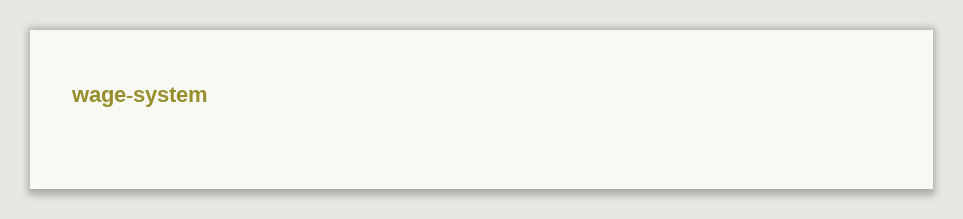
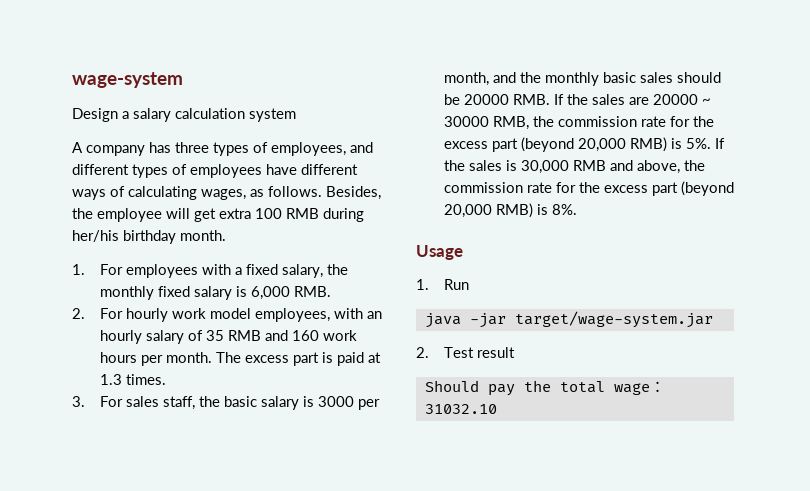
+ Design a salary calculation system
+ A company has three types of employees, and different types of employees have different ways of calculating wages, as follows. Besides, the employee will get extra 100 RMB during her/his birthday month.
+ 1. For employees with a fixed salary, the monthly fixed salary is 6,000 RMB.
+ 2. For hourly work model employees, with an hourly salary of 35 RMB and 160 work hours per month. The excess part is paid at 1.3 times.
+ 3. For sales staff, the basic salary is 3000 per month, and the monthly basic sales should be 20000 RMB. If the sales are 20000 ~ 30000 RMB, the commission rate for the excess part (beyond 20,000 RMB) is 5%. If the sales is 30,000 RMB and above, the commission rate for the excess part (beyond 20,000 RMB) is 8%.
+ Usage
+ 1. Run
+ java -jar target/wage-system.jar
+ 2. Test result
+ Should pay the total wage：31032.10

